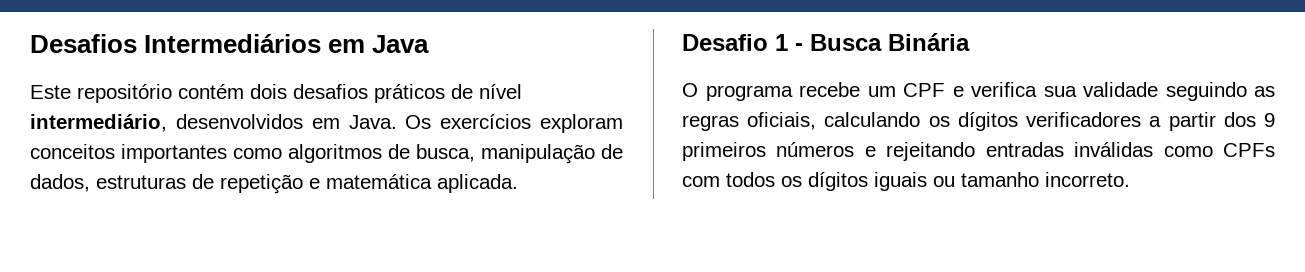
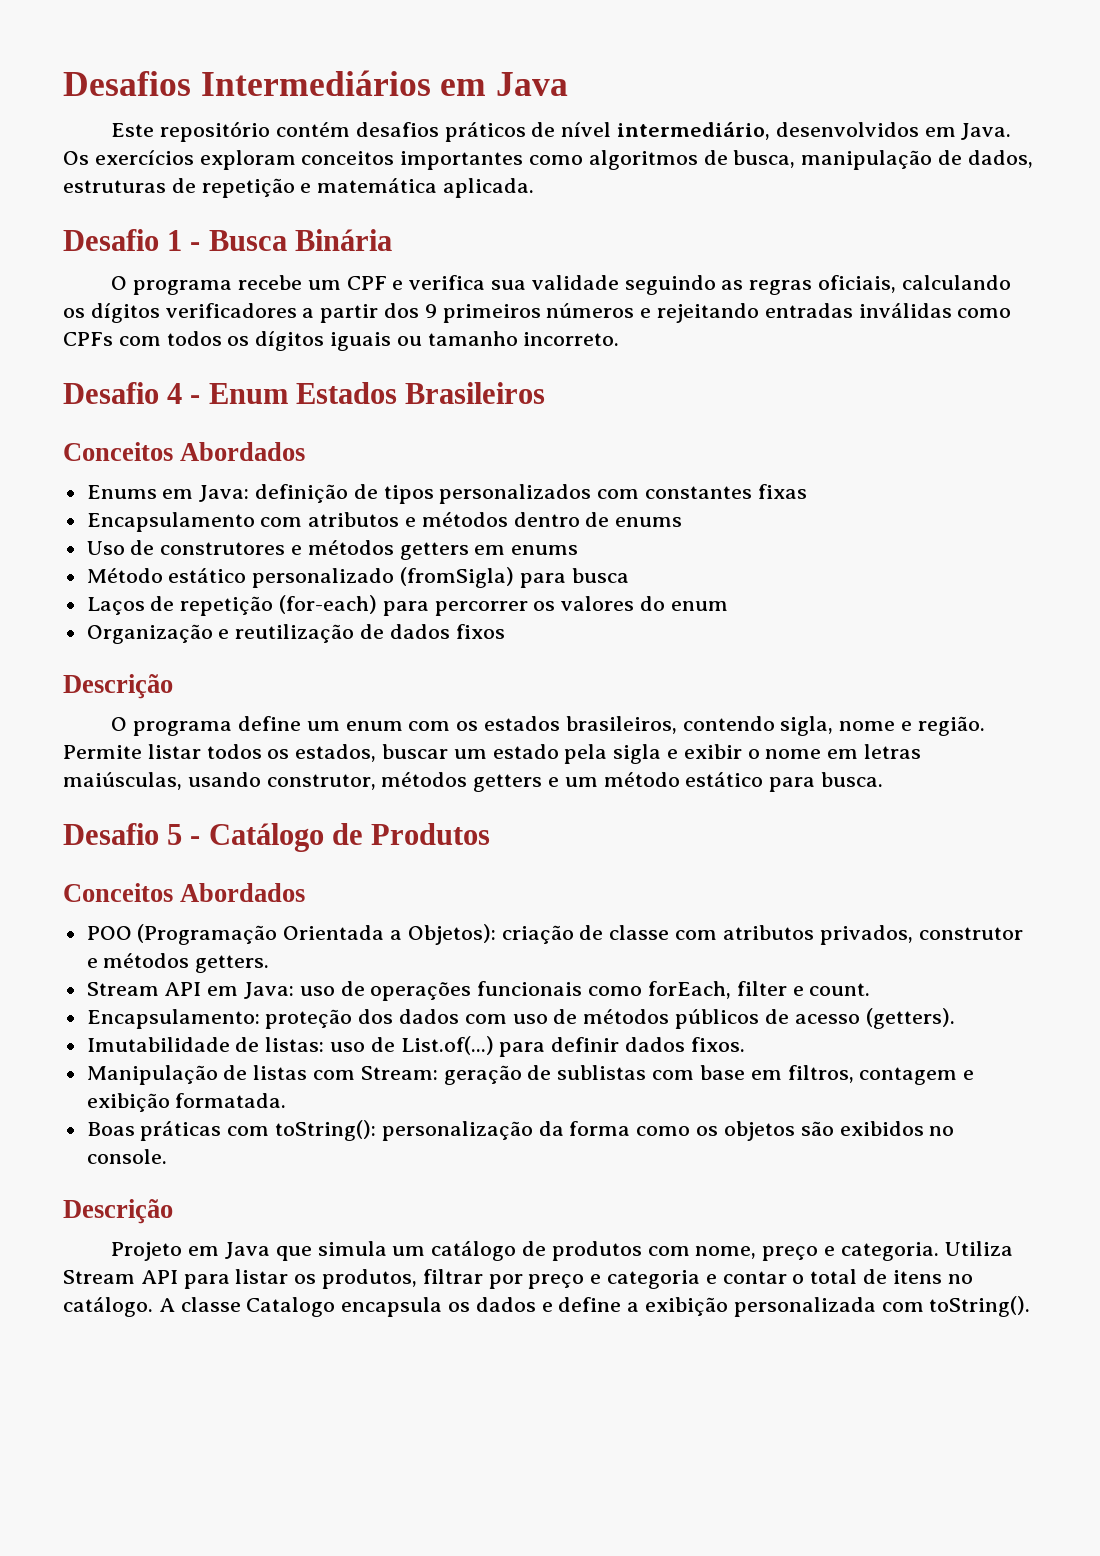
- Este repositório contém dois desafios práticos de nível intermediário, desenvolvidos em Java.
+ Este repositório contém desafios práticos de nível intermediário, desenvolvidos em Java.
+ Desafio 4 - Enum Estados Brasileiros
+ Conceitos Abordados
+ Enums em Java: definição de tipos personalizados com constantes fixas
+ Encapsulamento com atributos e métodos dentro de enums
+ Uso de construtores e métodos getters em enums
+ Método estático personalizado (fromSigla) para busca
+ Laços de repetição (for-each) para percorrer os valores do enum
+ Organização e reutilização de dados fixos
+ Descrição
+ O programa define um enum com os estados brasileiros, contendo sigla, nome e região. Permite listar todos os estados, buscar um estado pela sigla e exibir o nome em letras maiúsculas, usando construtor, métodos getters e um método estático para busca.
+ Desafio 5 - Catálogo de Produtos
+ Conceitos Abordados
+ POO (Programação Orientada a Objetos): criação de classe com atributos privados, construtor e métodos getters.
+ Stream API em Java: uso de operações funcionais como forEach, filter e count.
+ Encapsulamento: proteção dos dados com uso de métodos públicos de acesso (getters).
+ Imutabilidade de listas: uso de List.of(...) para definir dados fixos.
+ Manipulação de listas com Stream: geração de sublistas com base em filtros, contagem e exibição formatada.
+ Boas práticas com toString(): personalização da forma como os objetos são exibidos no console.
+ Descrição
+ Projeto em Java que simula um catálogo de produtos com nome, preço e categoria. Utiliza Stream API para listar os produtos, filtrar por preço e categoria e contar o total de itens no catálogo. A classe Catalogo encapsula os dados e define a exibição personalizada com toString().

